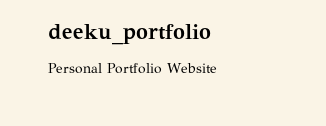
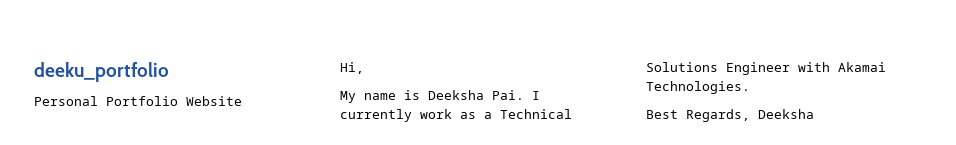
+ Hi,
+ My name is Deeksha Pai. I currently work as a Technical Solutions Engineer with Akamai Technologies.
+ Best Regards, Deeksha

